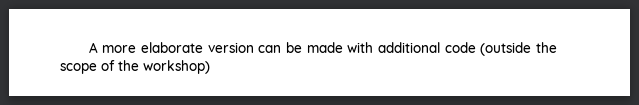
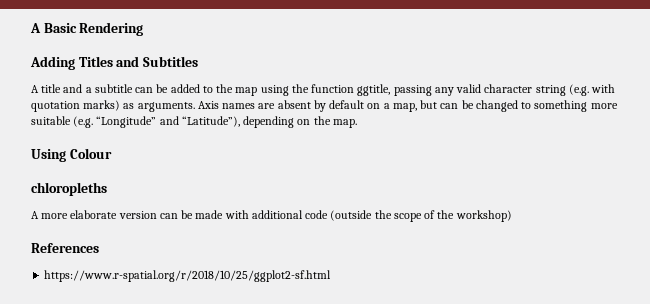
+ A Basic Rendering
+ Adding Titles and Subtitles
+ A title and a subtitle can be added to the map using the function ggtitle, passing any valid character string (e.g. with quotation marks) as arguments. Axis names are absent by default on a map, but can be changed to something more suitable (e.g. “Longitude” and “Latitude”), depending on the map.
+ Using Colour
+ chloropleths
+ References
+ https://www.r-spatial.org/r/2018/10/25/ggplot2-sf.html

